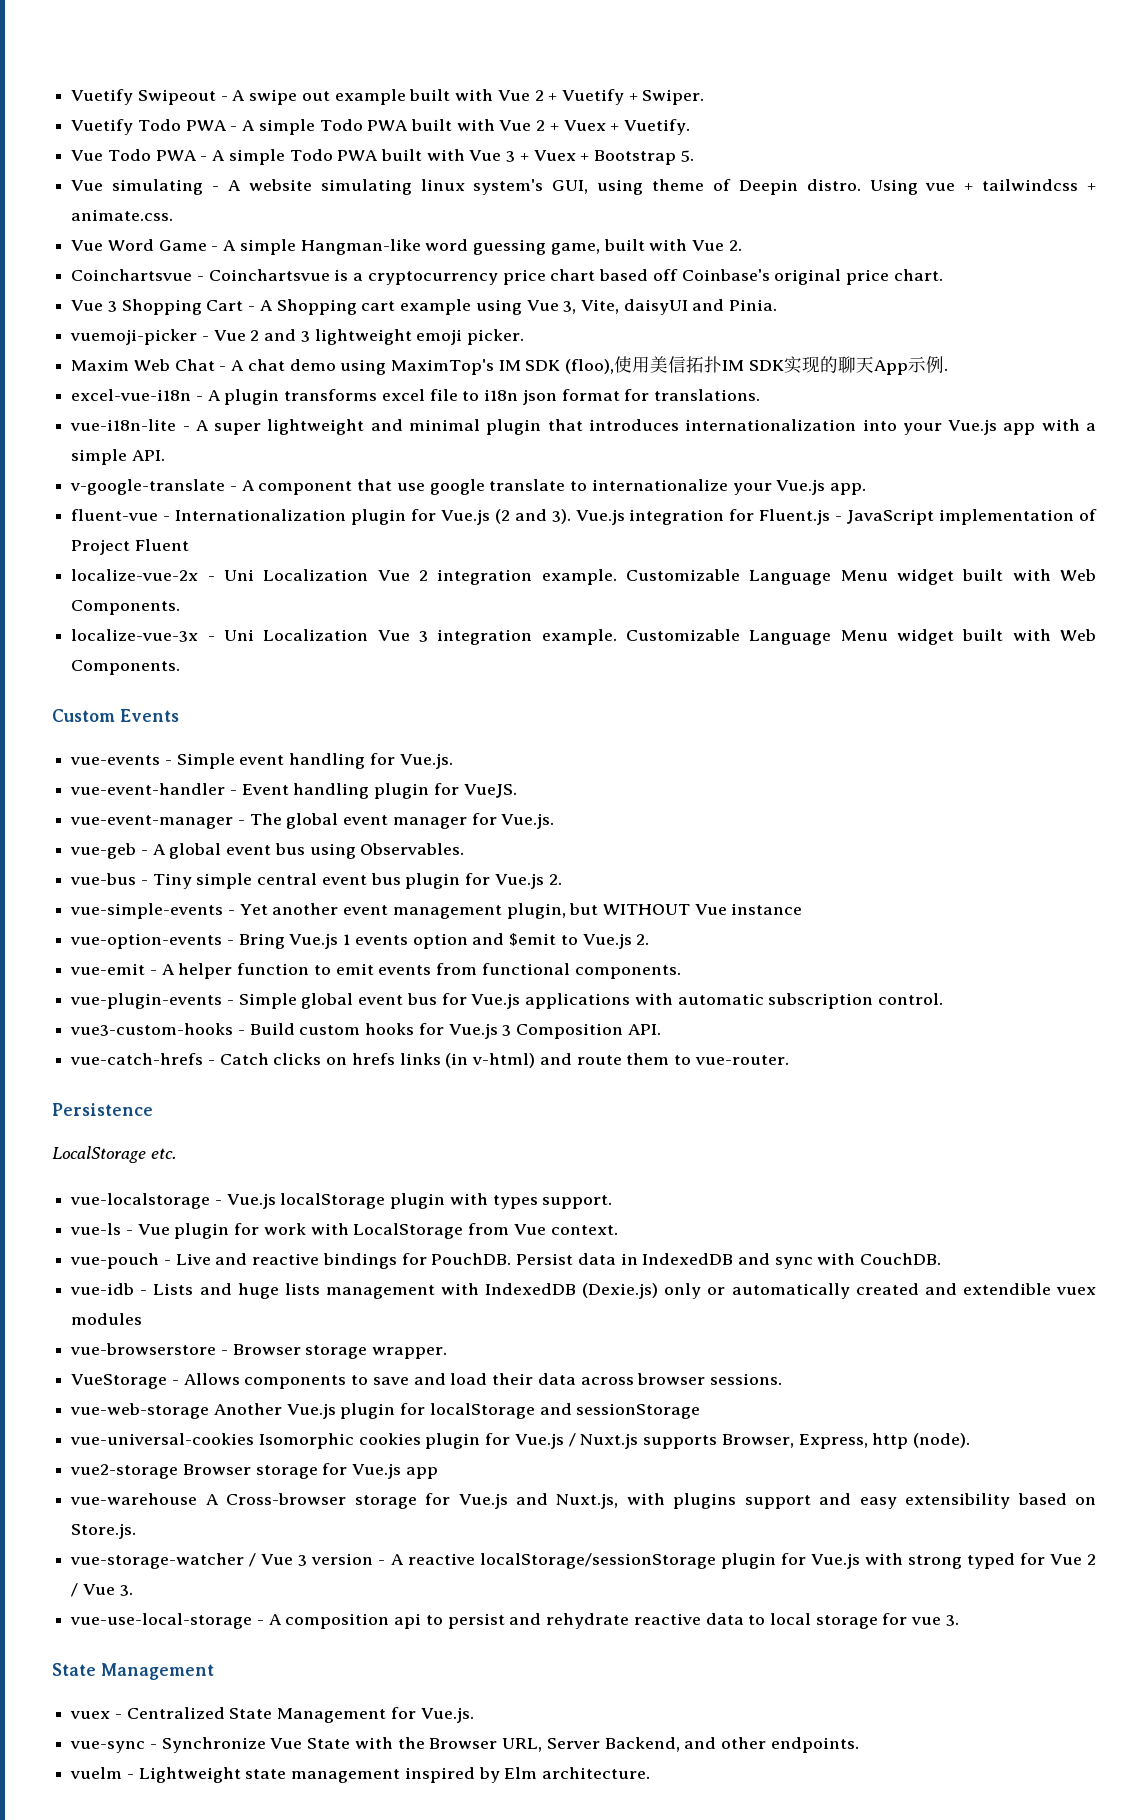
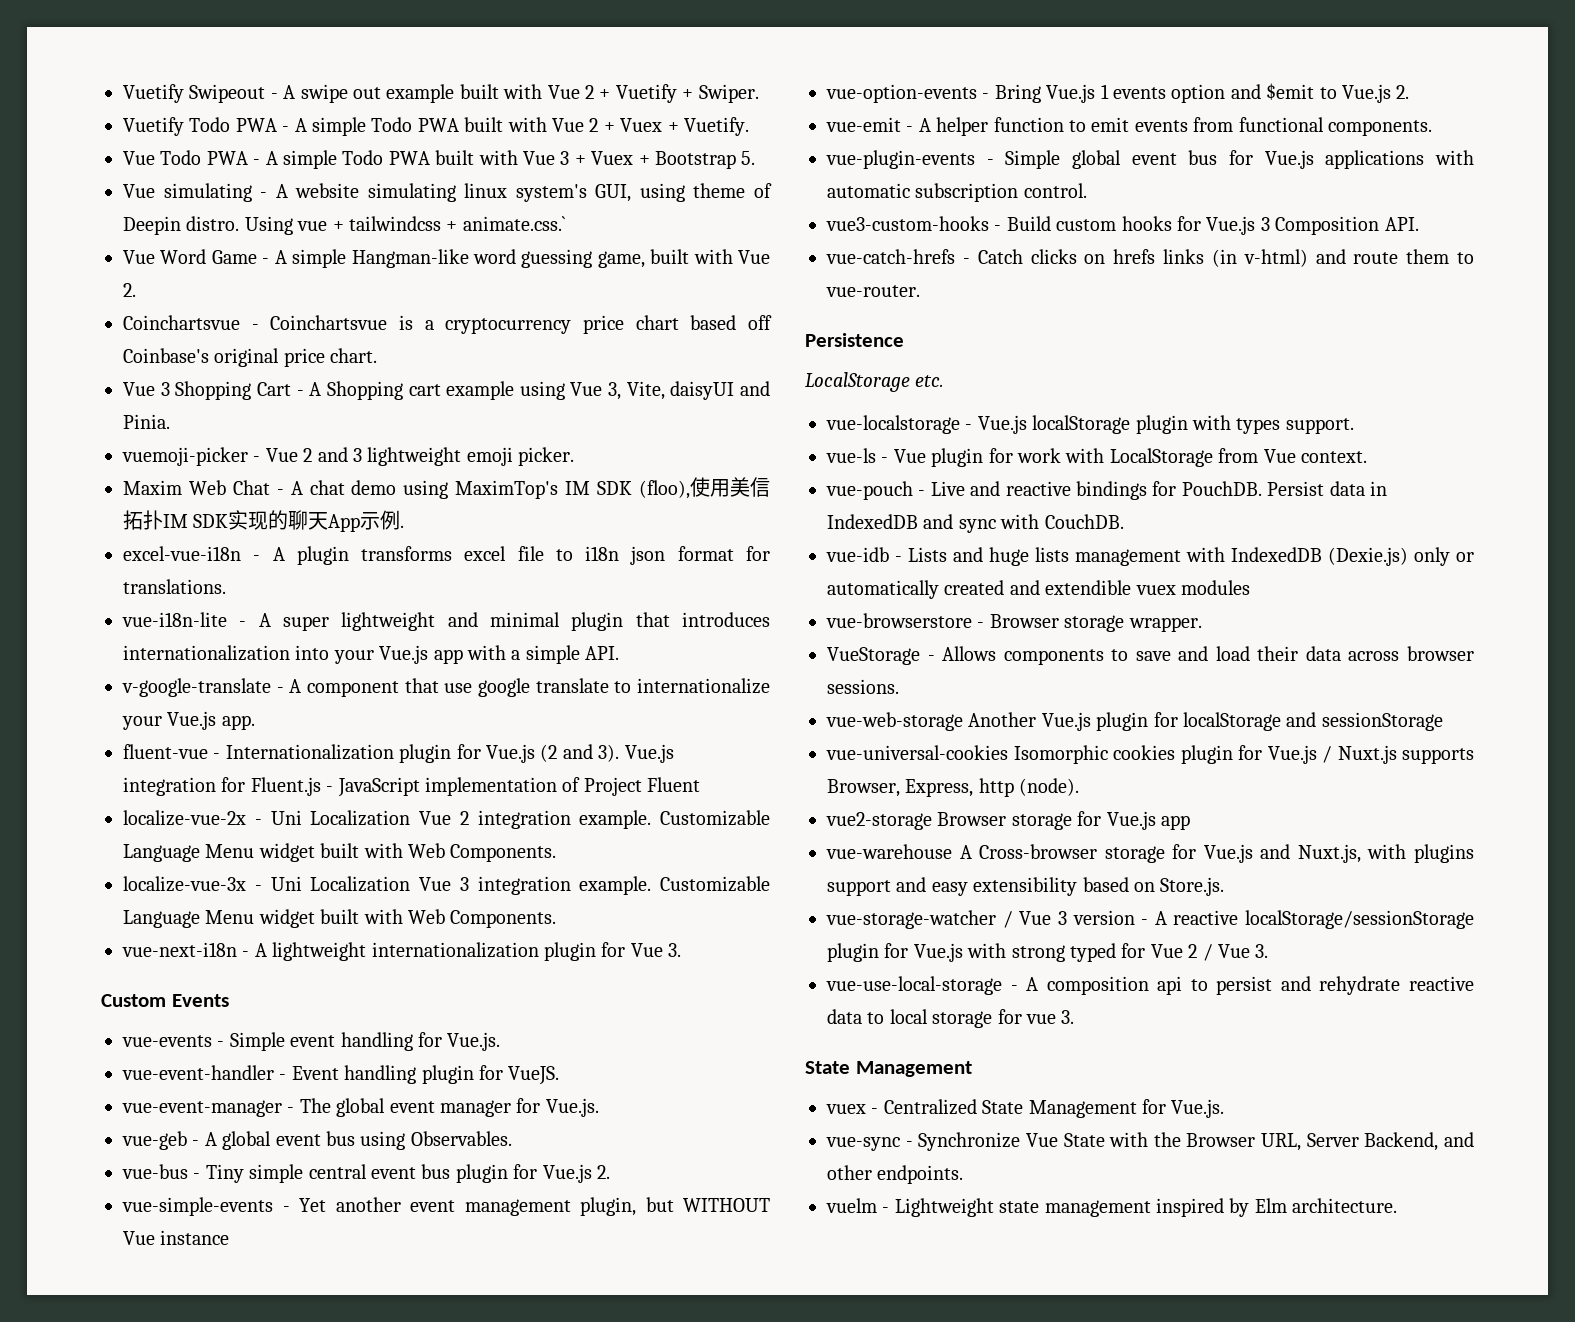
- Using vue + tailwindcss + animate.css.
+ Using vue + tailwindcss + animate.css.`
+ vue-next-i18n - A lightweight internationalization plugin for Vue 3.

